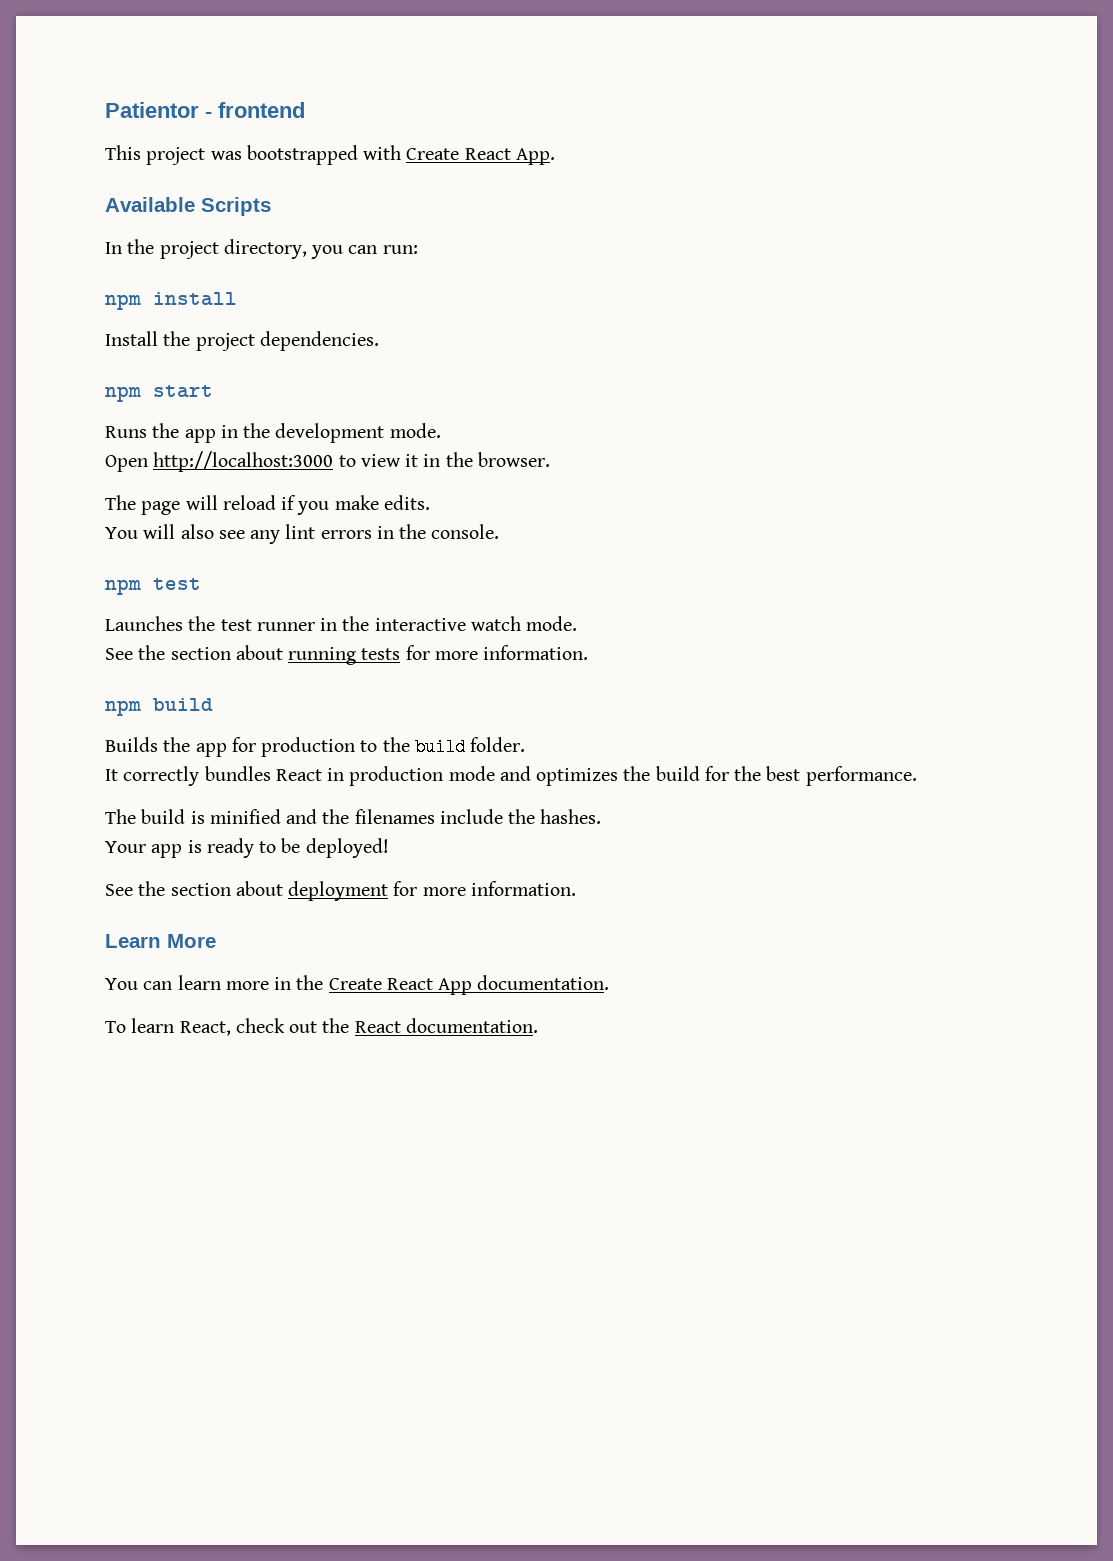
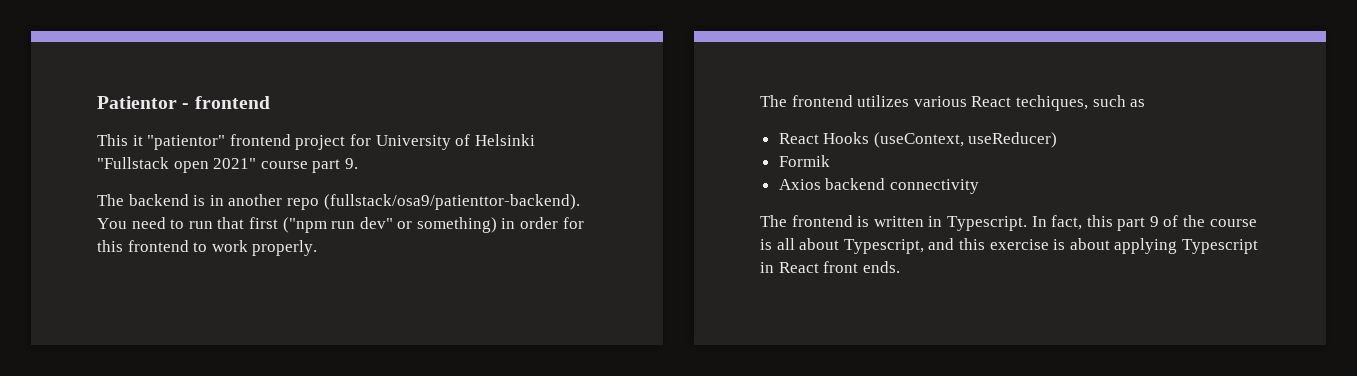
- This project was bootstrapped with Create React App.
- Available Scripts
- In the project directory, you can run:
- npm install
- Install the project dependencies.
- npm start
- Runs the app in the development mode.
- Open http://localhost:3000 to view it in the browser.
- The page will reload if you make edits.
- You will also see any lint errors in the console.
- npm test
- Launches the test runner in the interactive watch mode.
- See the section about running tests for more information.
- npm build
- Builds the app for production to the build folder.
- It correctly bundles React in production mode and optimizes the build for the best performance.
- The build is minified and the filenames include the hashes.
- Your app is ready to be deployed!
- See the section about deployment for more information.
- Learn More
- You can learn more in the Create React App documentation.
- To learn React, check out the React documentation.
+ This it "patientor" frontend project for University of Helsinki "Fullstack open 2021" course part 9.
+ The backend is in another repo (fullstack/osa9/patienttor-backend). You need to run that first ("npm run dev" or something) in order for this frontend to work properly.
+ The frontend utilizes various React techiques, such as
+ React Hooks (useContext, useReducer)
+ Formik
+ Axios backend connectivity
+ The frontend is written in Typescript. In fact, this part 9 of the course is all about Typescript, and this exercise is about applying Typescript in React front ends.

